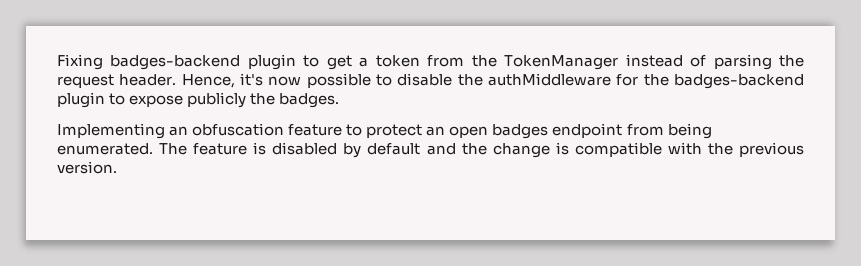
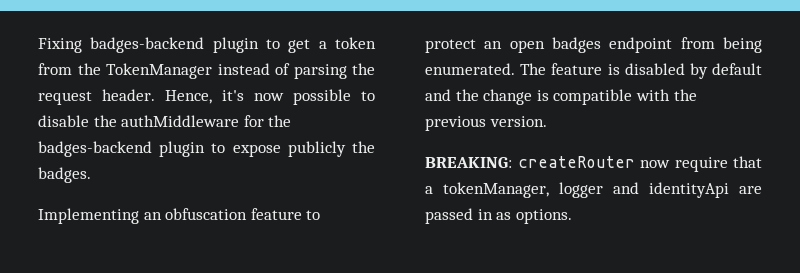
+ BREAKING: createRouter now require that a tokenManager, logger and identityApi are passed in as options.

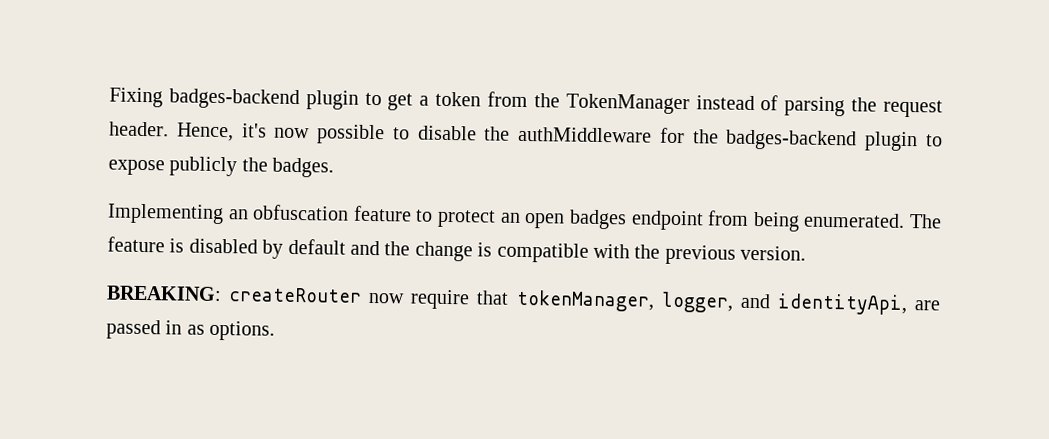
- BREAKING: createRouter now require that a tokenManager, logger and identityApi are passed in as options.
+ BREAKING: createRouter now require that tokenManager, logger, and identityApi, are passed in as options.

